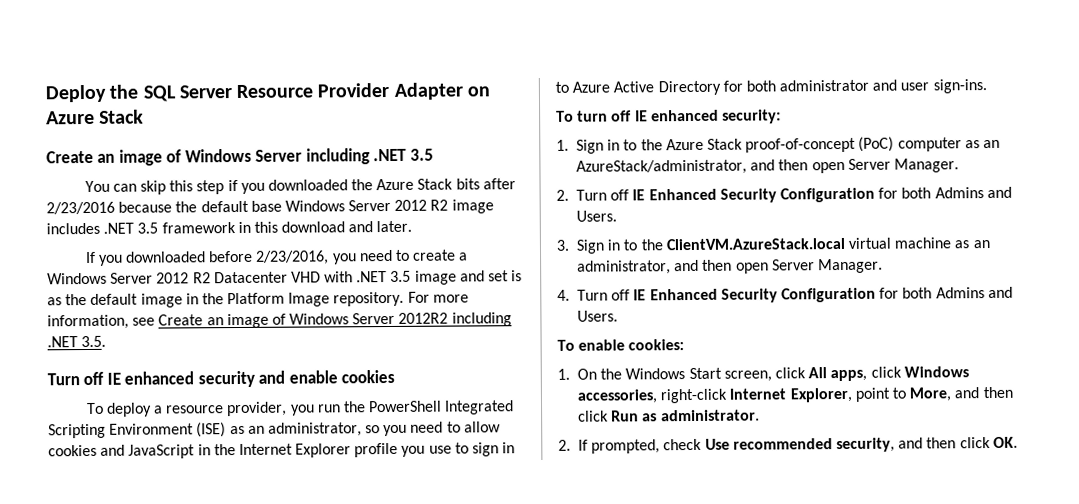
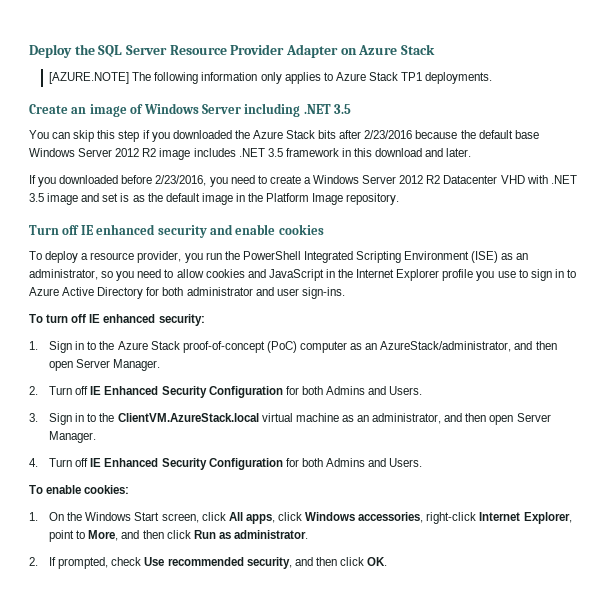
+ [AZURE.NOTE] The following information only applies to Azure Stack TP1 deployments.
- For more information, see Create an image of Windows Server 2012R2 including .NET 3.5.

